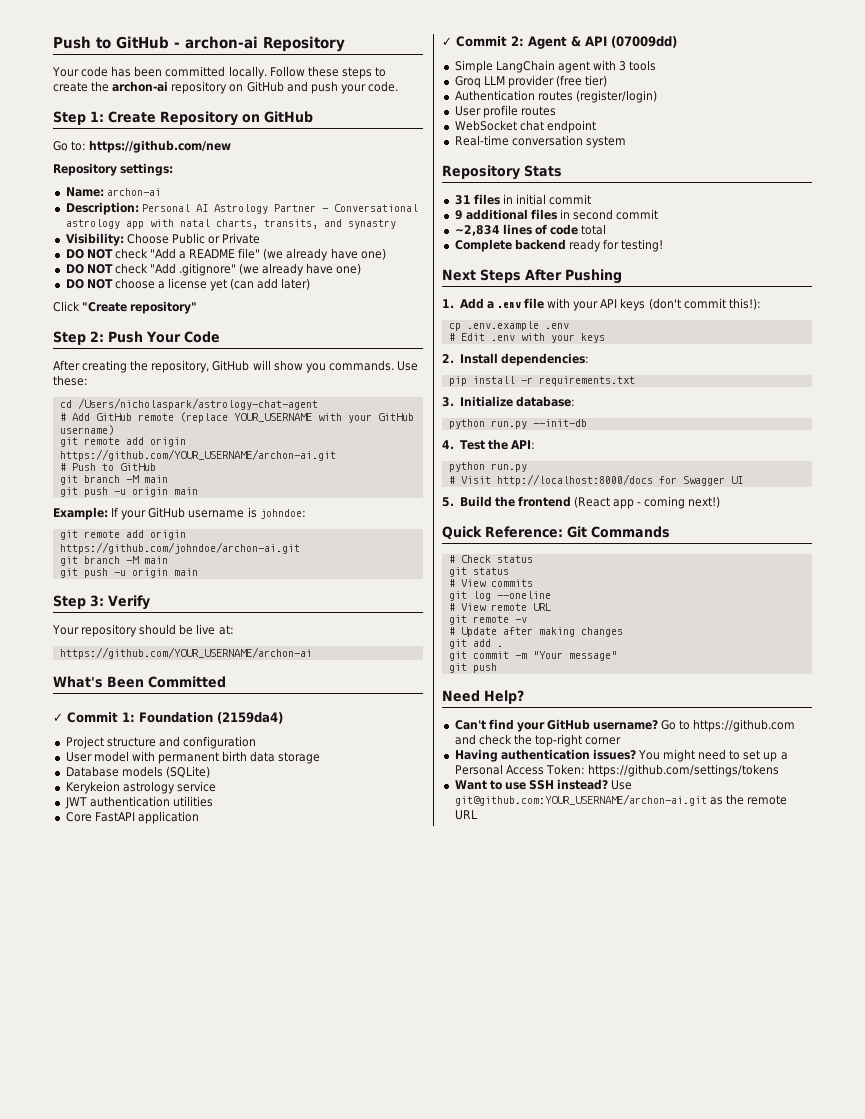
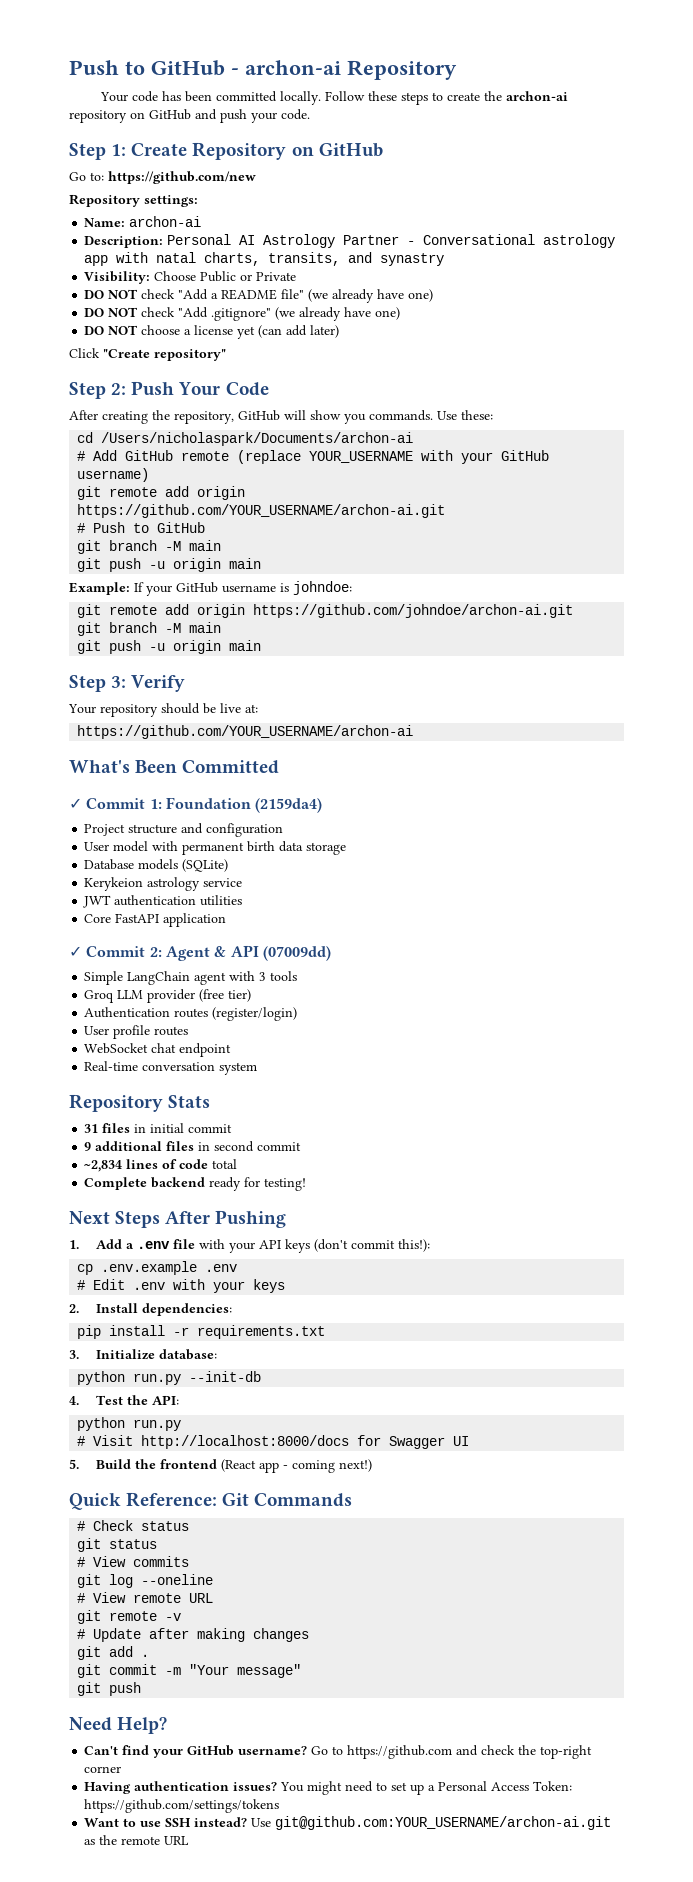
- cd /Users/nicholaspark/astrology-chat-agent
+ cd /Users/nicholaspark/Documents/archon-ai

